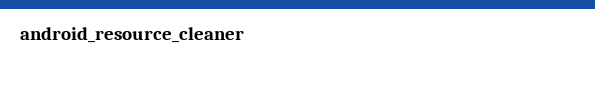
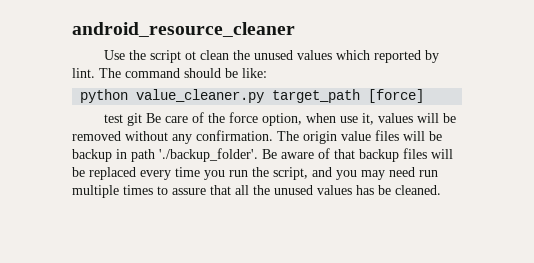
+ Use the script ot clean the unused values which reported by lint. The command should be like:
+ python value_cleaner.py target_path [force]
+ test git Be care of the force option, when use it, values will be removed without any confirmation. The origin value files will be backup in path './backup_folder'. Be aware of that backup files will be replaced every time you run the script, and you may need run multiple times to assure that all the unused values has be cleaned.

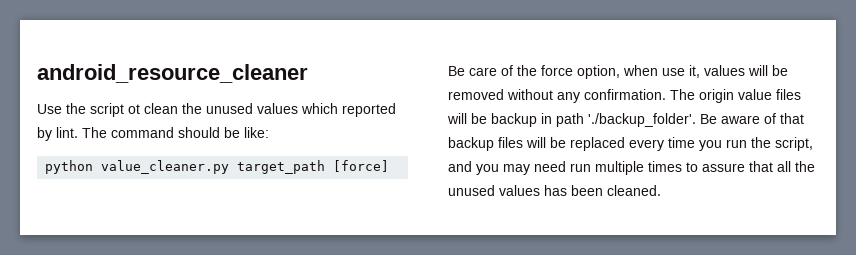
- test git Be care of the force option, when use it, values will be removed without any confirmation.
+ Be care of the force option, when use it, values will be removed without any confirmation.
- The origin value files will be backup in path './backup_folder'. Be aware of that backup files will be replaced every time you run the script, and you may need run multiple times to assure that all the unused values has be cleaned.
+ The origin value files will be backup in path './backup_folder'. Be aware of that backup files will be replaced every time you run the script, and you may need run multiple times to assure that all the unused values has been cleaned.

